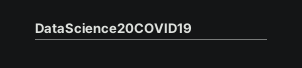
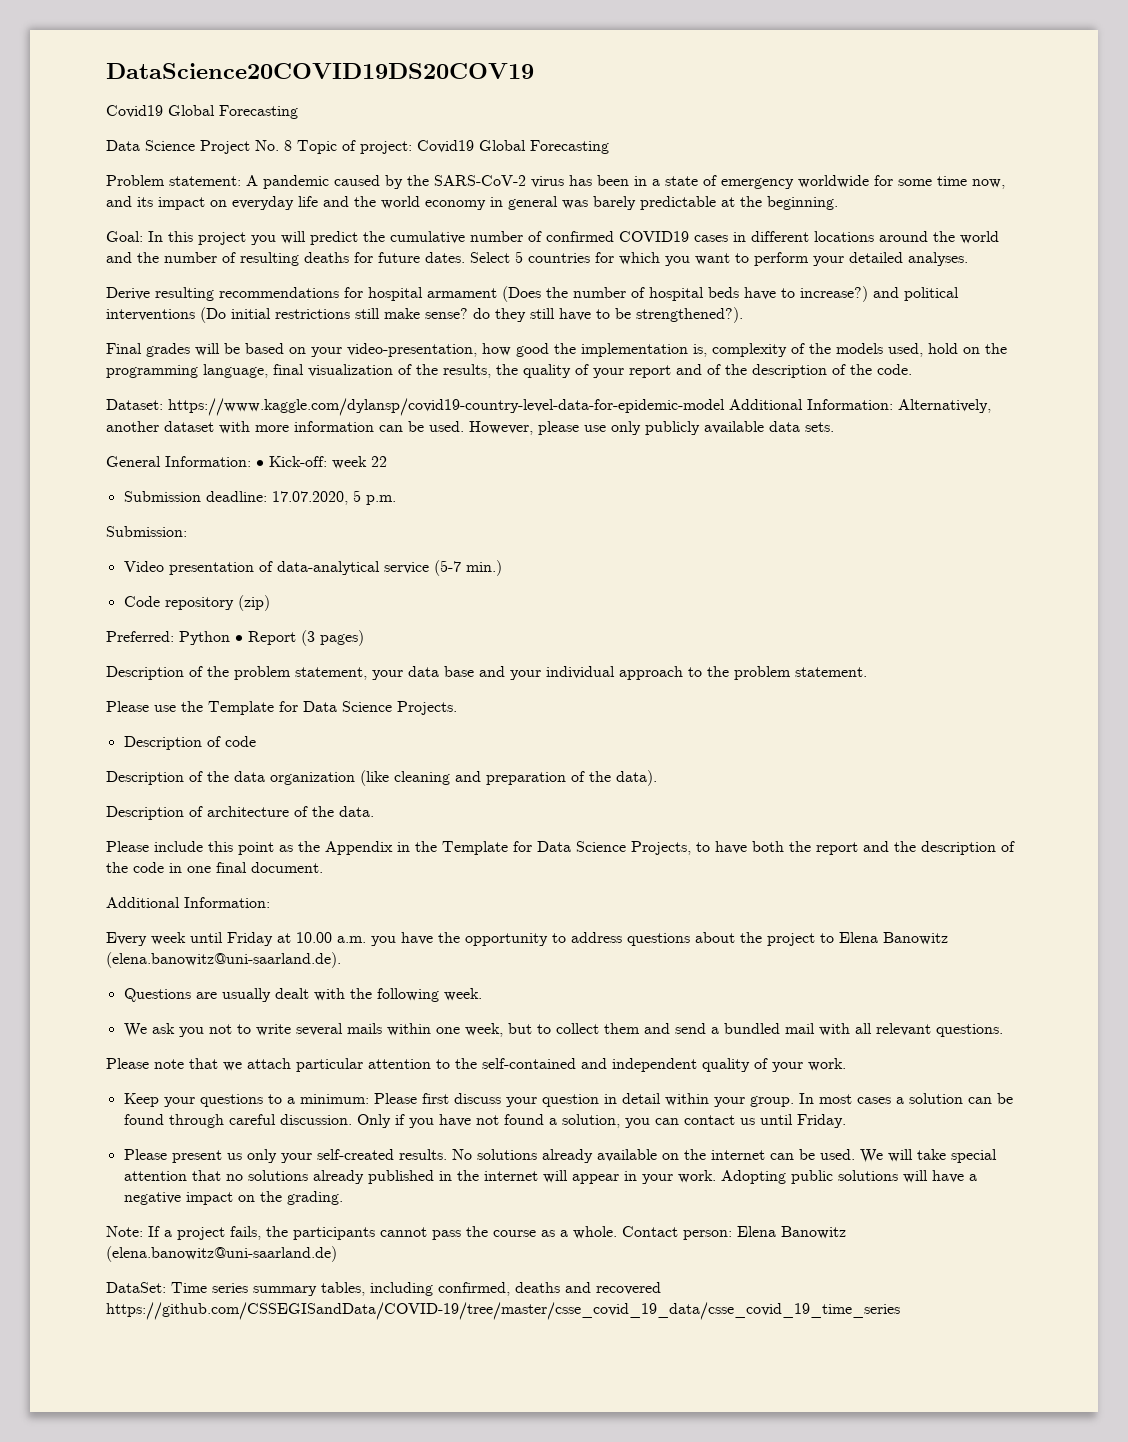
- DataScience20COVID19
+ DataScience20COVID19DS20COV19
+ Covid19 Global Forecasting
+ Data Science Project No. 8 Topic of project: Covid19 Global Forecasting
+ Problem statement: A pandemic caused by the SARS-CoV-2 virus has been in a state of emergency worldwide for some time now, and its impact on everyday life and the world economy in general was barely predictable at the beginning.
+ Goal: In this project you will predict the cumulative number of confirmed COVID19 cases in different locations around the world and the number of resulting deaths for future dates. Select 5 countries for which you want to perform your detailed analyses.
+ Derive resulting recommendations for hospital armament (Does the number of hospital beds have to increase?) and political interventions (Do initial restrictions still make sense? do they still have to be strengthened?).
+ Final grades will be based on your video-presentation, how good the implementation is, complexity of the models used, hold on the programming language, final visualization of the results, the quality of your report and of the description of the code.
+ Dataset: https://www.kaggle.com/dylansp/covid19-country-level-data-for-epidemic-model Additional Information: Alternatively, another dataset with more information can be used. However, please use only publicly available data sets.
+ General Information: • Kick-off: week 22
+ Submission deadline: 17.07.2020, 5 p.m.
+ Submission:
+ Video presentation of data-analytical service (5-7 min.)
+ Code repository (zip)
+ Preferred: Python • Report (3 pages)
+ Description of the problem statement, your data base and your individual approach to the problem statement.
+ Please use the Template for Data Science Projects.
+ Description of code
+ Description of the data organization (like cleaning and preparation of the data).
+ Description of architecture of the data.
+ Please include this point as the Appendix in the Template for Data Science Projects, to have both the report and the description of the code in one final document.
+ Additional Information:
+ Every week until Friday at 10.00 a.m. you have the opportunity to address questions about the project to Elena Banowitz (elena.banowitz@uni-saarland.de).
+ Questions are usually dealt with the following week.
+ We ask you not to write several mails within one week, but to collect them and send a bundled mail with all relevant questions.
+ Please note that we attach particular attention to the self-contained and independent quality of your work.
+ Keep your questions to a minimum: Please first discuss your question in detail within your group. In most cases a solution can be found through careful discussion. Only if you have not found a solution, you can contact us until Friday.
+ Please present us only your self-created results. No solutions already available on the internet can be used. We will take special attention that no solutions already published in the internet will appear in your work. Adopting public solutions will have a negative impact on the grading.
+ Note: If a project fails, the participants cannot pass the course as a whole. Contact person: Elena Banowitz (elena.banowitz@uni-saarland.de)
+ DataSet: Time series summary tables, including confirmed, deaths and recovered https://github.com/CSSEGISandData/COVID-19/tree/master/csse_covid_19_data/csse_covid_19_time_series

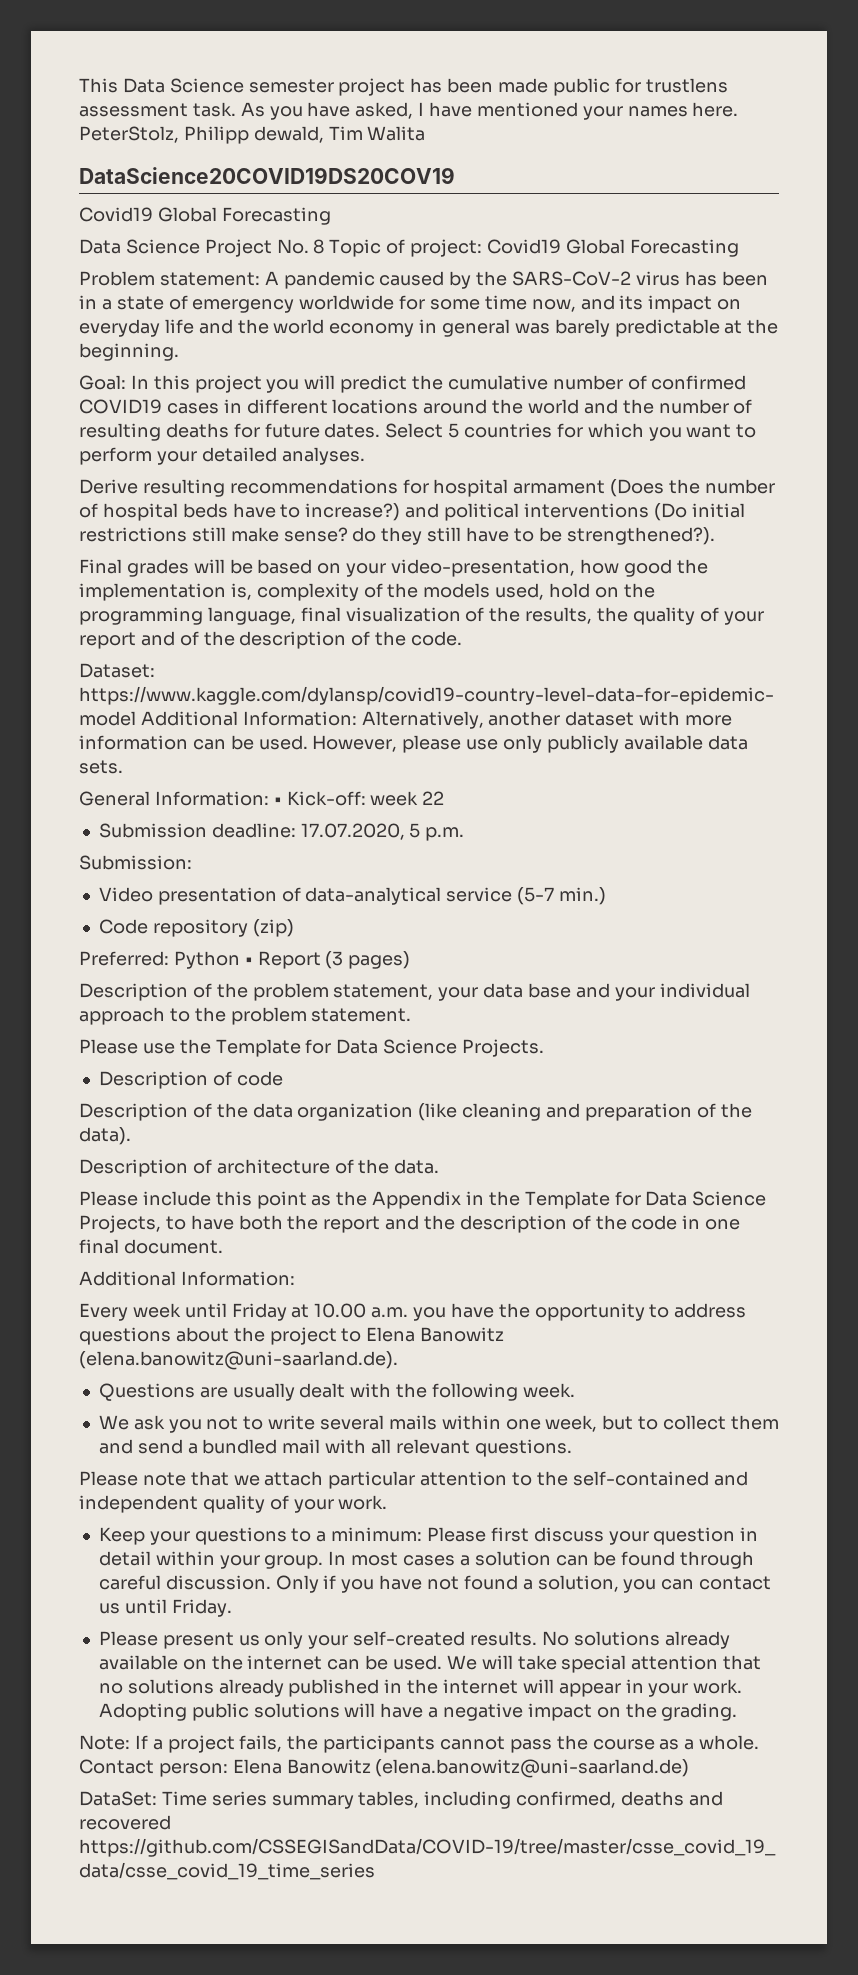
+ This Data Science semester project has been made public for trustlens assessment task. As you have asked, I have mentioned your names here. PeterStolz, Philipp dewald, Tim Walita

